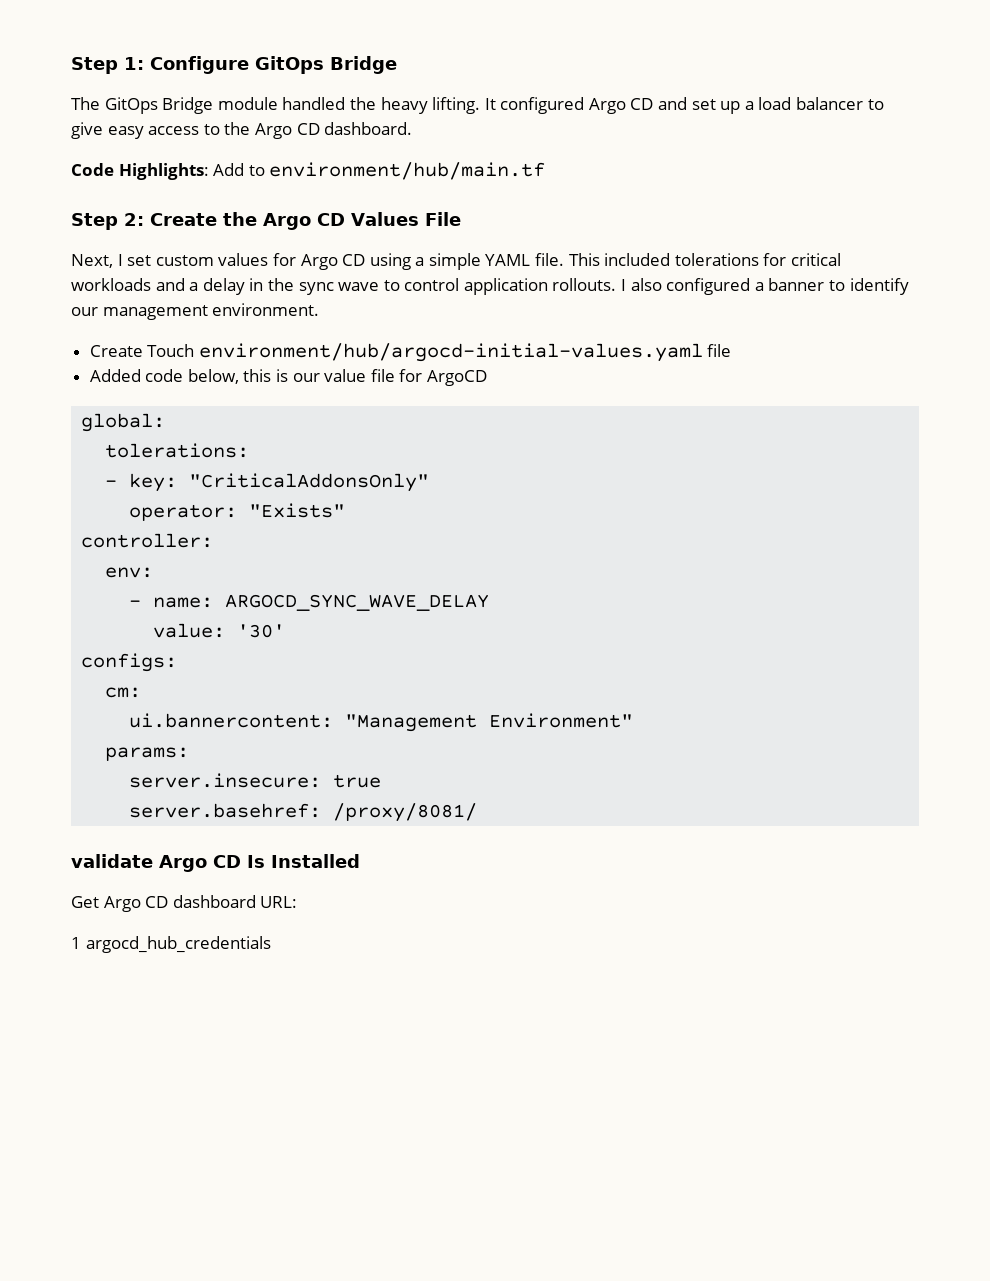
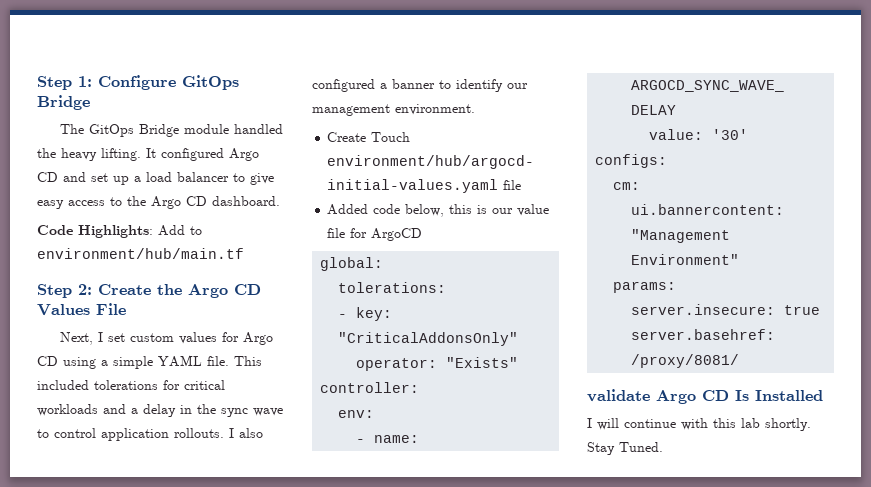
- Get Argo CD dashboard URL:
- 1 argocd_hub_credentials
+ I will continue with this lab shortly. Stay Tuned.

